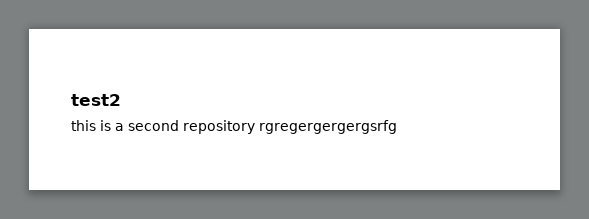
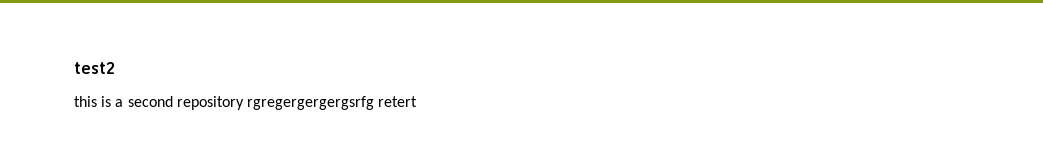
- this is a second repository rgregergergergsrfg
+ this is a second repository rgregergergergsrfg retert

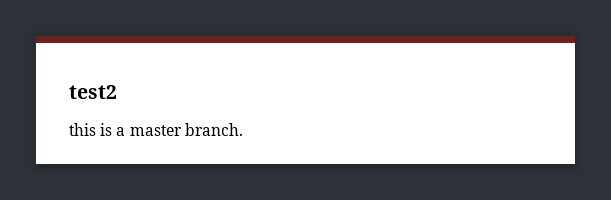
- this is a second repository rgregergergergsrfg retert
+ this is a master branch.

